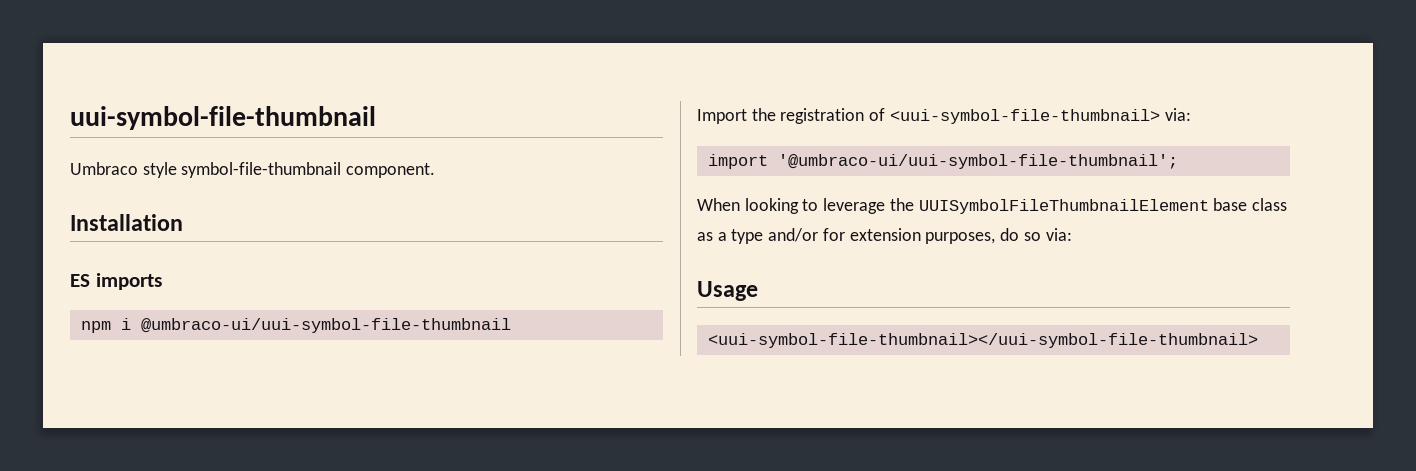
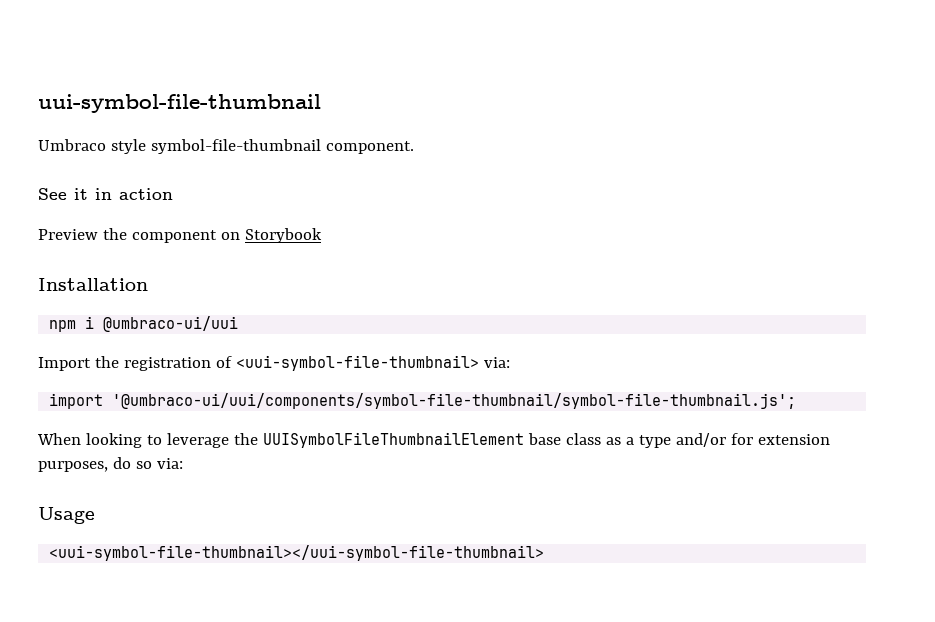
+ See it in action
+ Preview the component on Storybook
- ES imports
- npm i @umbraco-ui/uui-symbol-file-thumbnail
+ npm i @umbraco-ui/uui
- import '@umbraco-ui/uui-symbol-file-thumbnail';
+ import '@umbraco-ui/uui/components/symbol-file-thumbnail/symbol-file-thumbnail.js';

